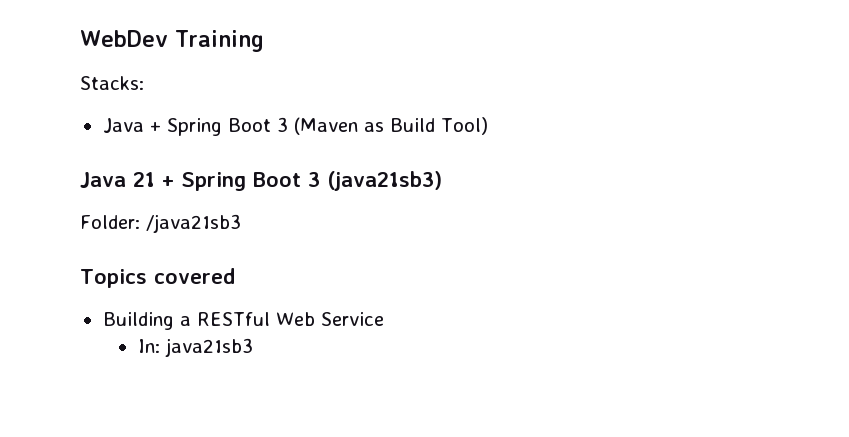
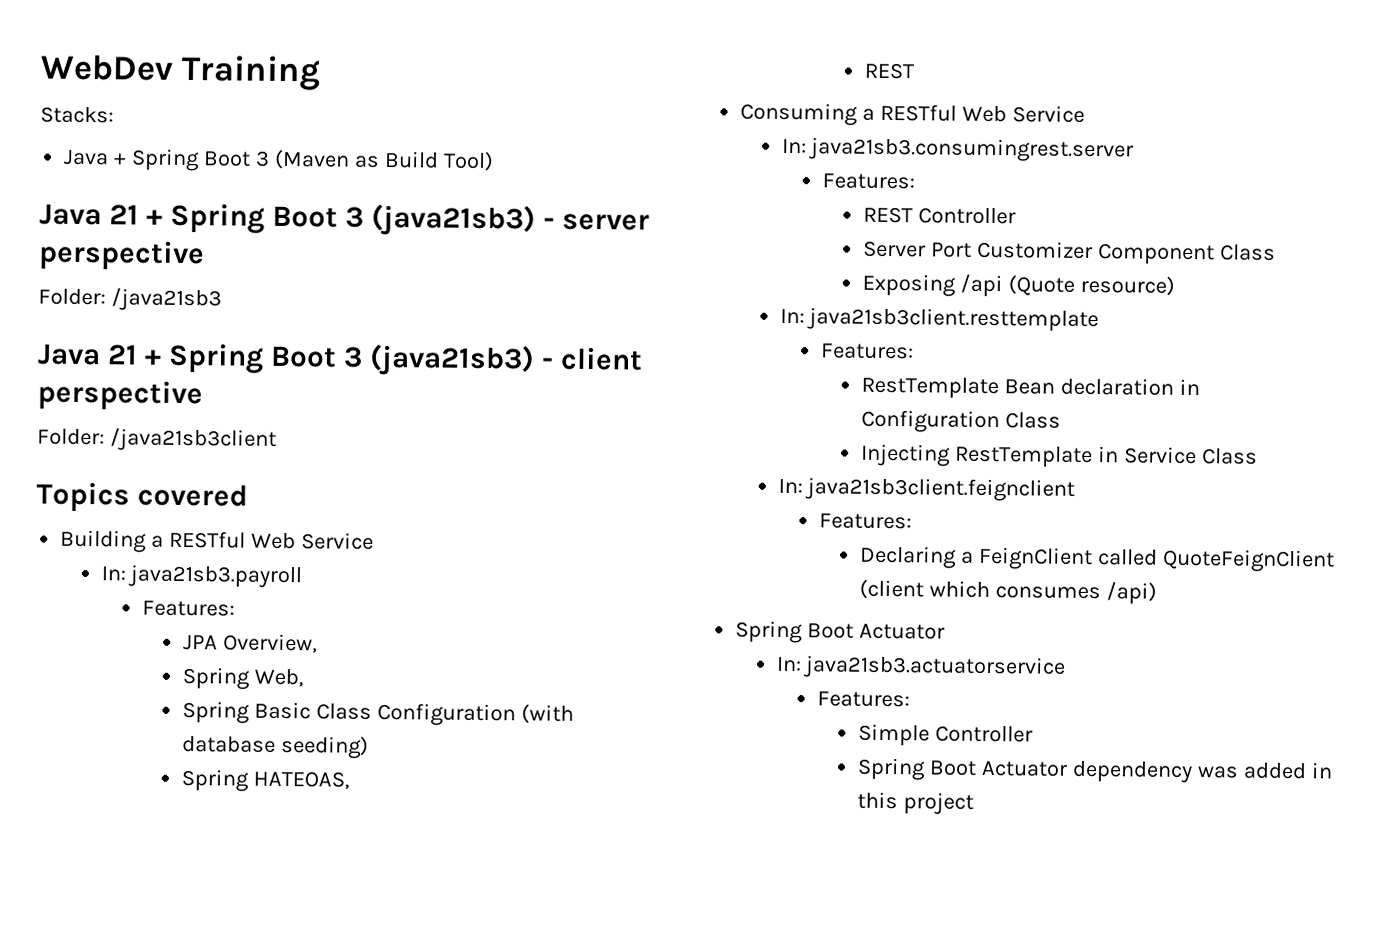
- Java 21 + Spring Boot 3 (java21sb3)
+ Java 21 + Spring Boot 3 (java21sb3) - server perspective
+ Java 21 + Spring Boot 3 (java21sb3) - client perspective
+ Folder: /java21sb3client
- In: java21sb3
+ In: java21sb3.payroll
+ Features:
+ JPA Overview,
+ Spring Web,
+ Spring Basic Class Configuration (with database seeding)
+ Spring HATEOAS,
+ REST
+ Consuming a RESTful Web Service
+ In: java21sb3.consumingrest.server
+ Features:
+ REST Controller
+ Server Port Customizer Component Class
+ Exposing /api (Quote resource)
+ In: java21sb3client.resttemplate
+ Features:
+ RestTemplate Bean declaration in Configuration Class
+ Injecting RestTemplate in Service Class
+ In: java21sb3client.feignclient
+ Features:
+ Declaring a FeignClient called QuoteFeignClient (client which consumes /api)
+ Spring Boot Actuator
+ In: java21sb3.actuatorservice
+ Features:
+ Simple Controller
+ Spring Boot Actuator dependency was added in this project

